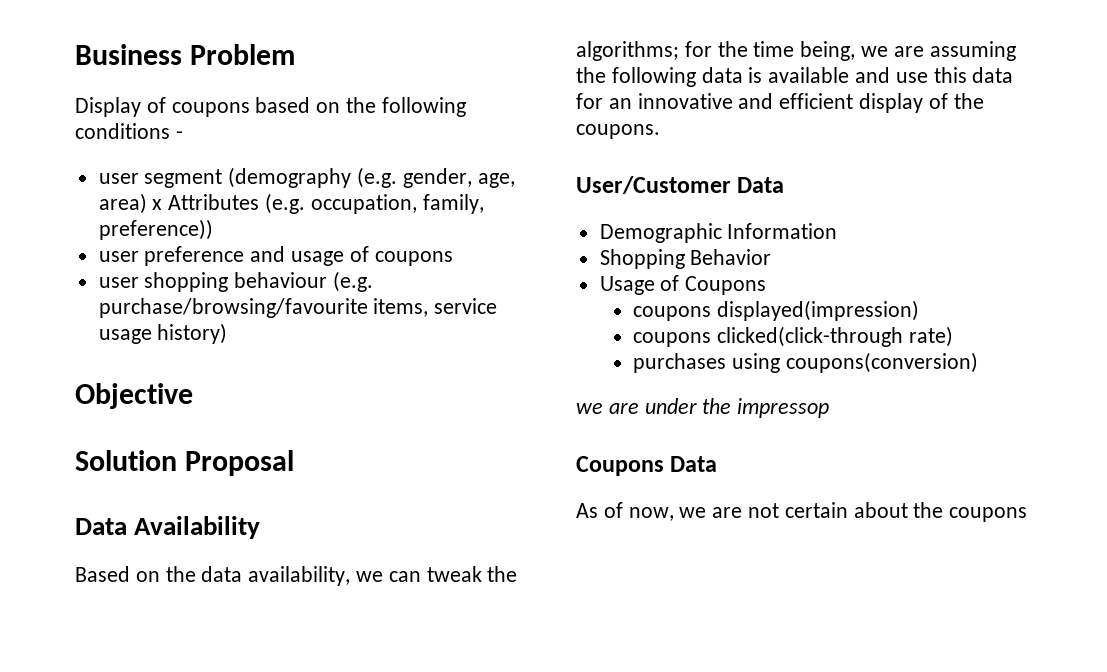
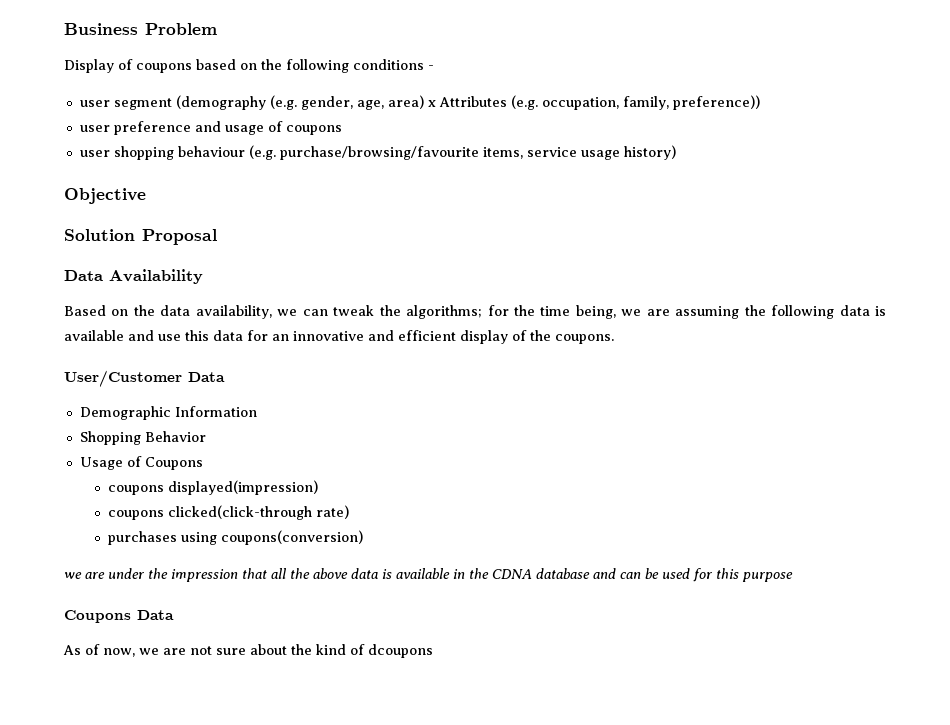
- we are under the impressop
+ we are under the impression that all the above data is available in the CDNA database and can be used for this purpose
- As of now, we are not certain about the coupons
+ As of now, we are not sure about the kind of dcoupons

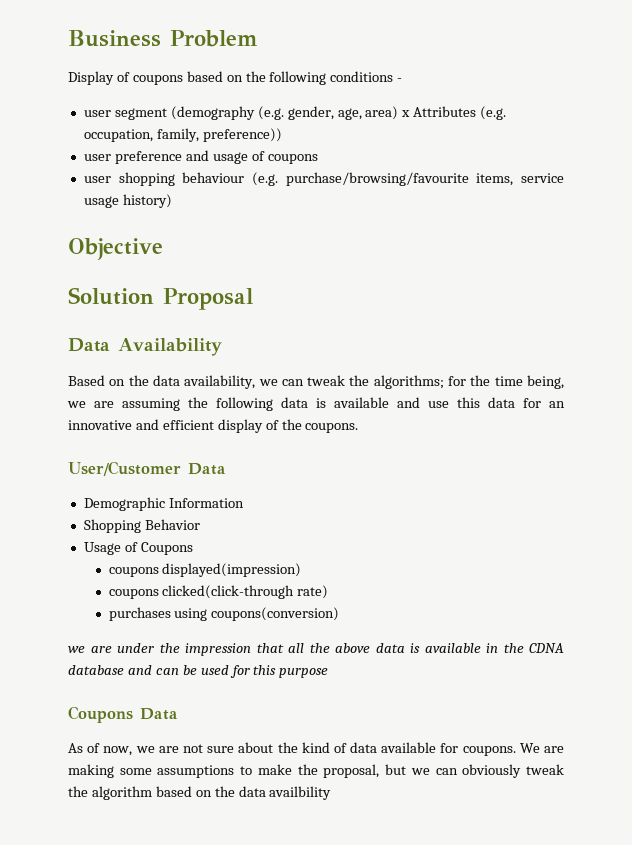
- As of now, we are not sure about the kind of dcoupons
+ As of now, we are not sure about the kind of data available for coupons. We are making some assumptions to make the proposal, but we can obviously tweak the algorithm based on the data availbility

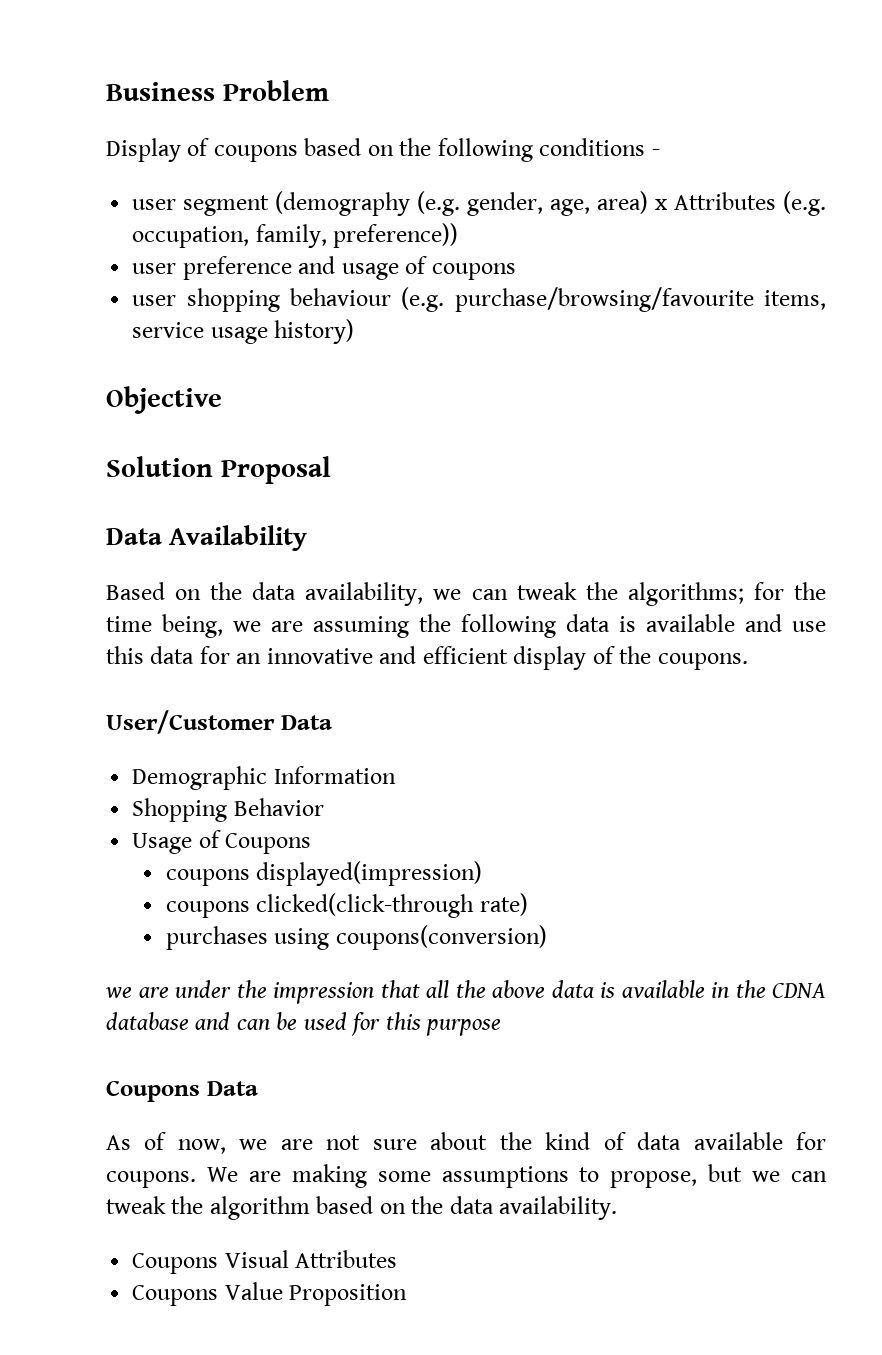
- We are making some assumptions to make the proposal, but we can obviously tweak the algorithm based on the data availbility
+ We are making some assumptions to propose, but we can tweak the algorithm based on the data availability.
+ Coupons Visual Attributes
+ Coupons Value Proposition

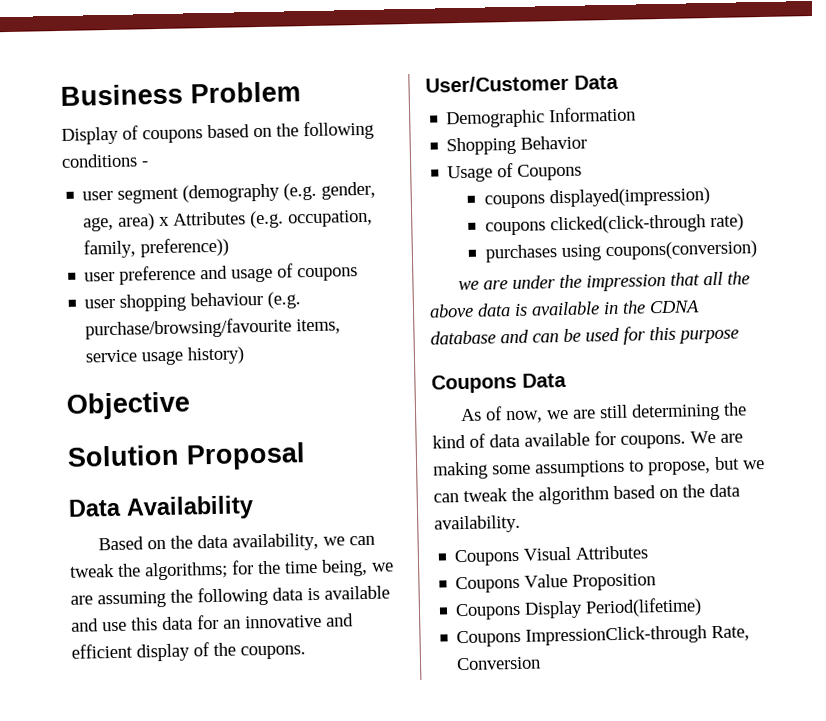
- As of now, we are not sure about the kind of data available for coupons.
+ As of now, we are still determining the kind of data available for coupons.
+ Coupons Display Period(lifetime)
+ Coupons ImpressionClick-through Rate, Conversion

